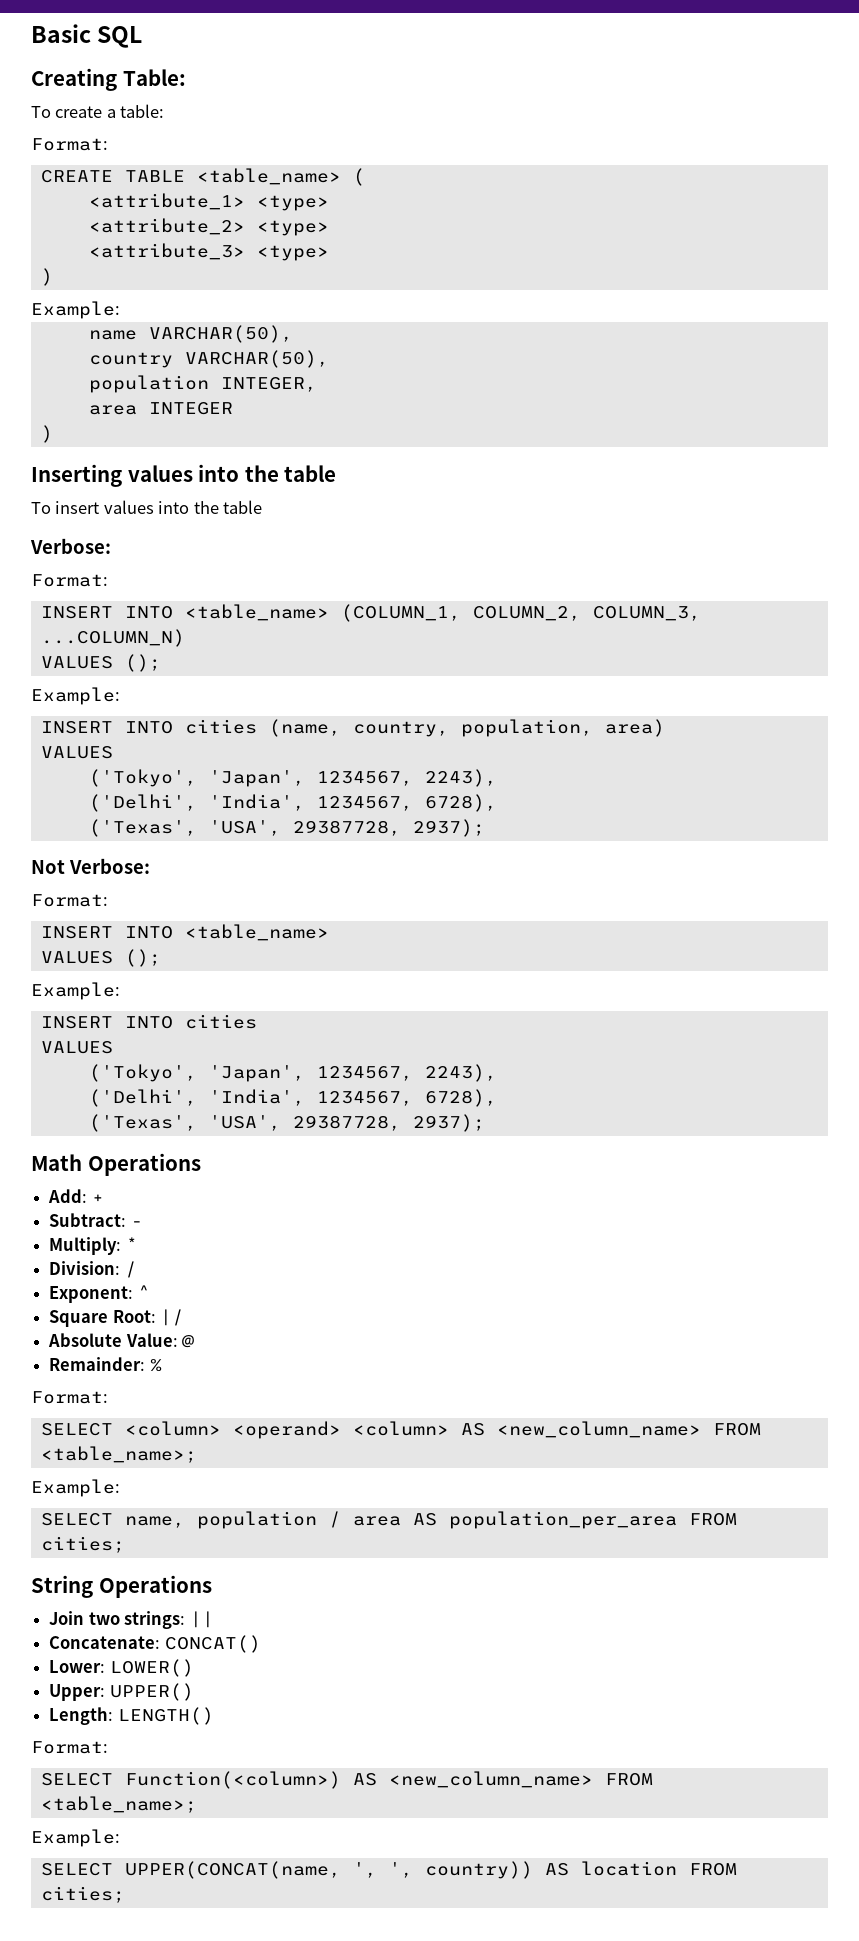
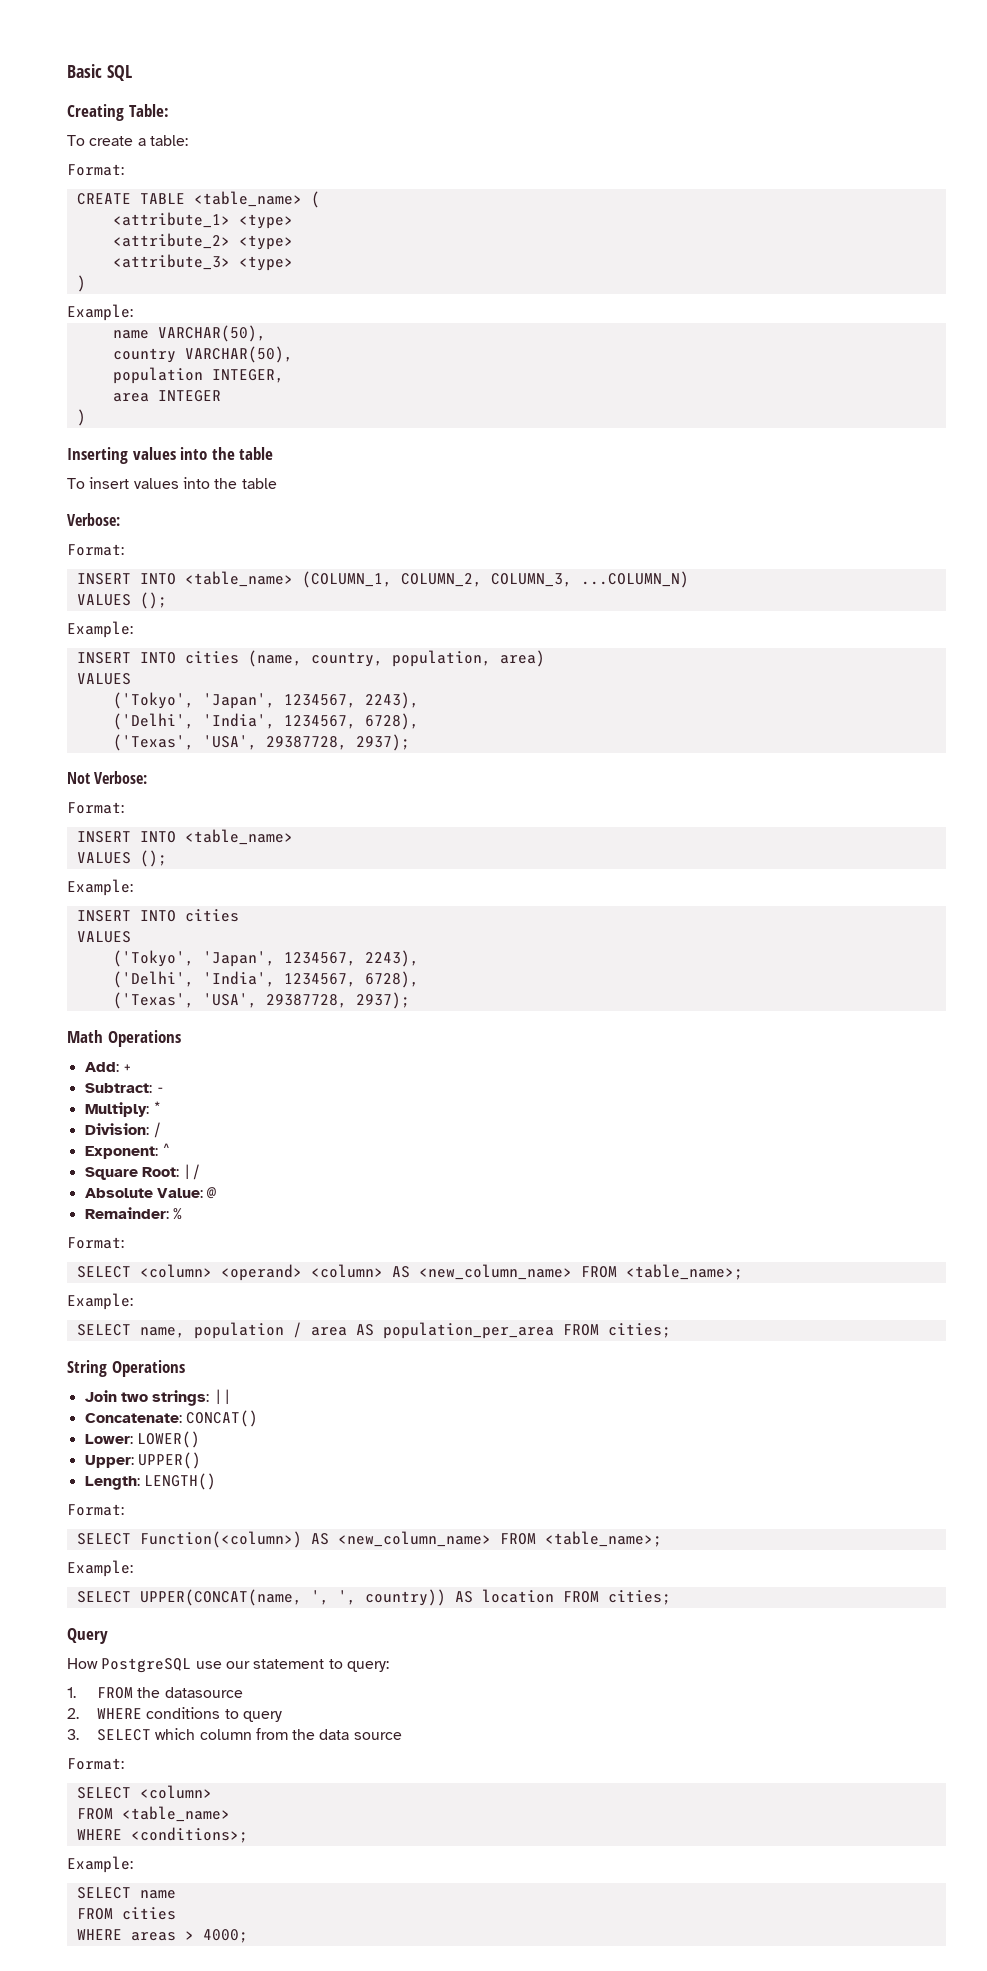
+ Query
+ How PostgreSQL use our statement to query:
+ 1. FROM the datasource
+ 2. WHERE conditions to query
+ 3. SELECT which column from the data source
+ Format:
+ SELECT <column>
+ FROM <table_name>
+ WHERE <conditions>;
+ Example:
+ SELECT name
+ FROM cities
+ WHERE areas > 4000;

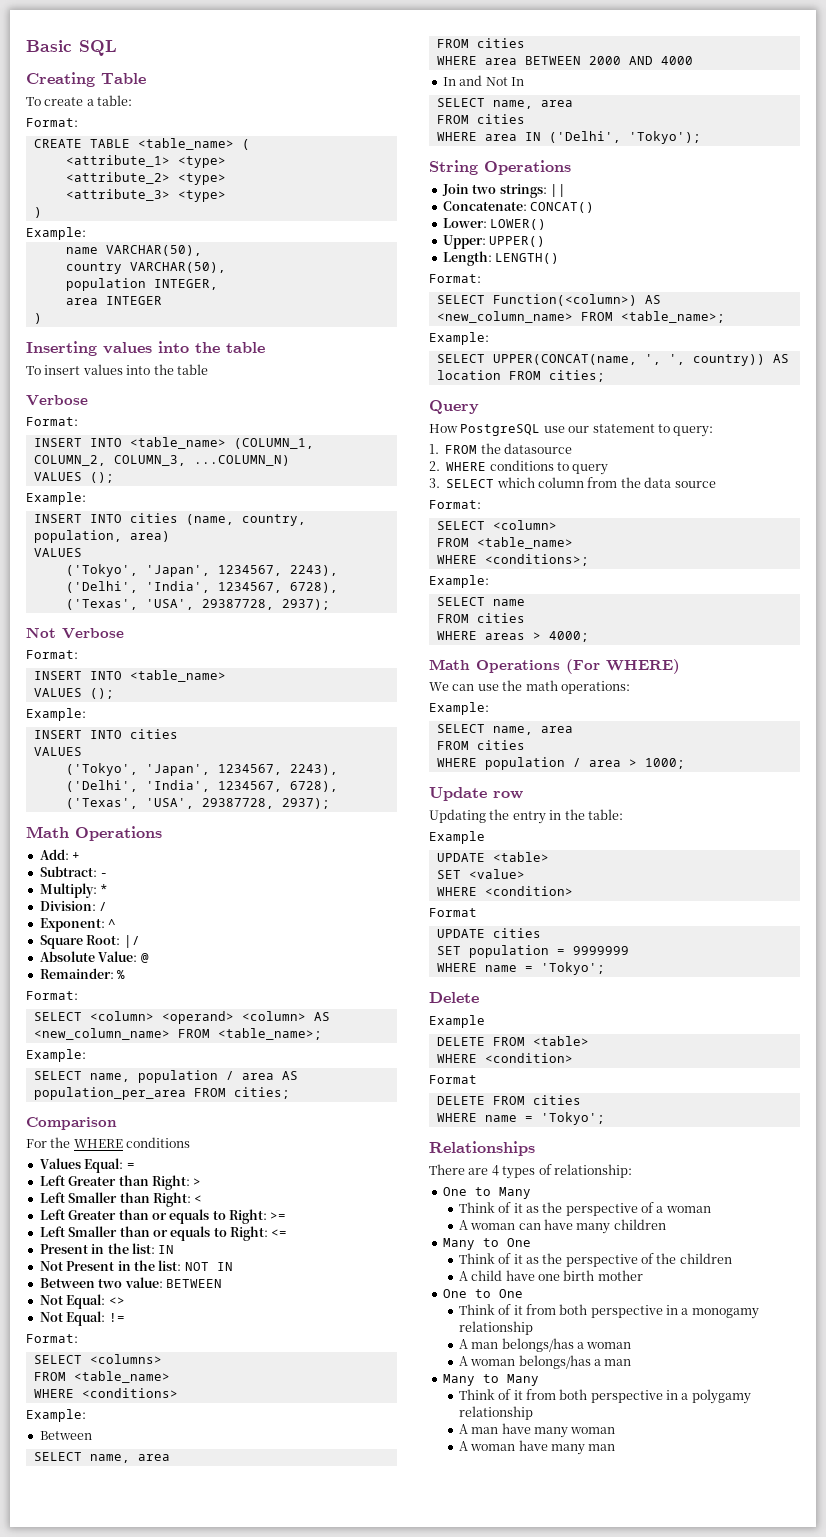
- Creating Table:
+ Creating Table
  To insert values into the table
- Verbose:
+ Verbose
- Not Verbose:
+ Not Verbose
+ Comparison
+ For the WHERE conditions
+ Values Equal: =
+ Left Greater than Right: >
+ Left Smaller than Right: <
+ Left Greater than or equals to Right: >=
+ Left Smaller than or equals to Right: <=
+ Present in the list: IN
+ Not Present in the list: NOT IN
+ Between two value: BETWEEN
+ Not Equal: <>
+ Not Equal: !=
+ Format:
+ SELECT <columns>
+ FROM <table_name>
+ WHERE <conditions>
+ Example:
+ Between
+ SELECT name, area
+ FROM cities
+ WHERE area BETWEEN 2000 AND 4000
+ In and Not In
+ SELECT name, area
+ FROM cities
+ WHERE area IN ('Delhi', 'Tokyo');
+ Math Operations (For WHERE)
+ We can use the math operations:
+ Example:
+ SELECT name, area
+ FROM cities
+ WHERE population / area > 1000;
+ Update row
+ Updating the entry in the table:
+ Example
+ UPDATE <table>
+ SET <value>
+ WHERE <condition>
+ Format
+ UPDATE cities
+ SET population = 9999999
+ WHERE name = 'Tokyo';
+ Delete
+ Example
+ DELETE FROM <table>
+ WHERE <condition>
+ Format
+ DELETE FROM cities
+ WHERE name = 'Tokyo';
+ Relationships
+ There are 4 types of relationship:
+ One to Many
+ Think of it as the perspective of a woman
+ A woman can have many children
+ Many to One
+ Think of it as the perspective of the children
+ A child have one birth mother
+ One to One
+ Think of it from both perspective in a monogamy relationship
+ A man belongs/has a woman
+ A woman belongs/has a man
+ Many to Many
+ Think of it from both perspective in a polygamy relationship
+ A man have many woman
+ A woman have many man

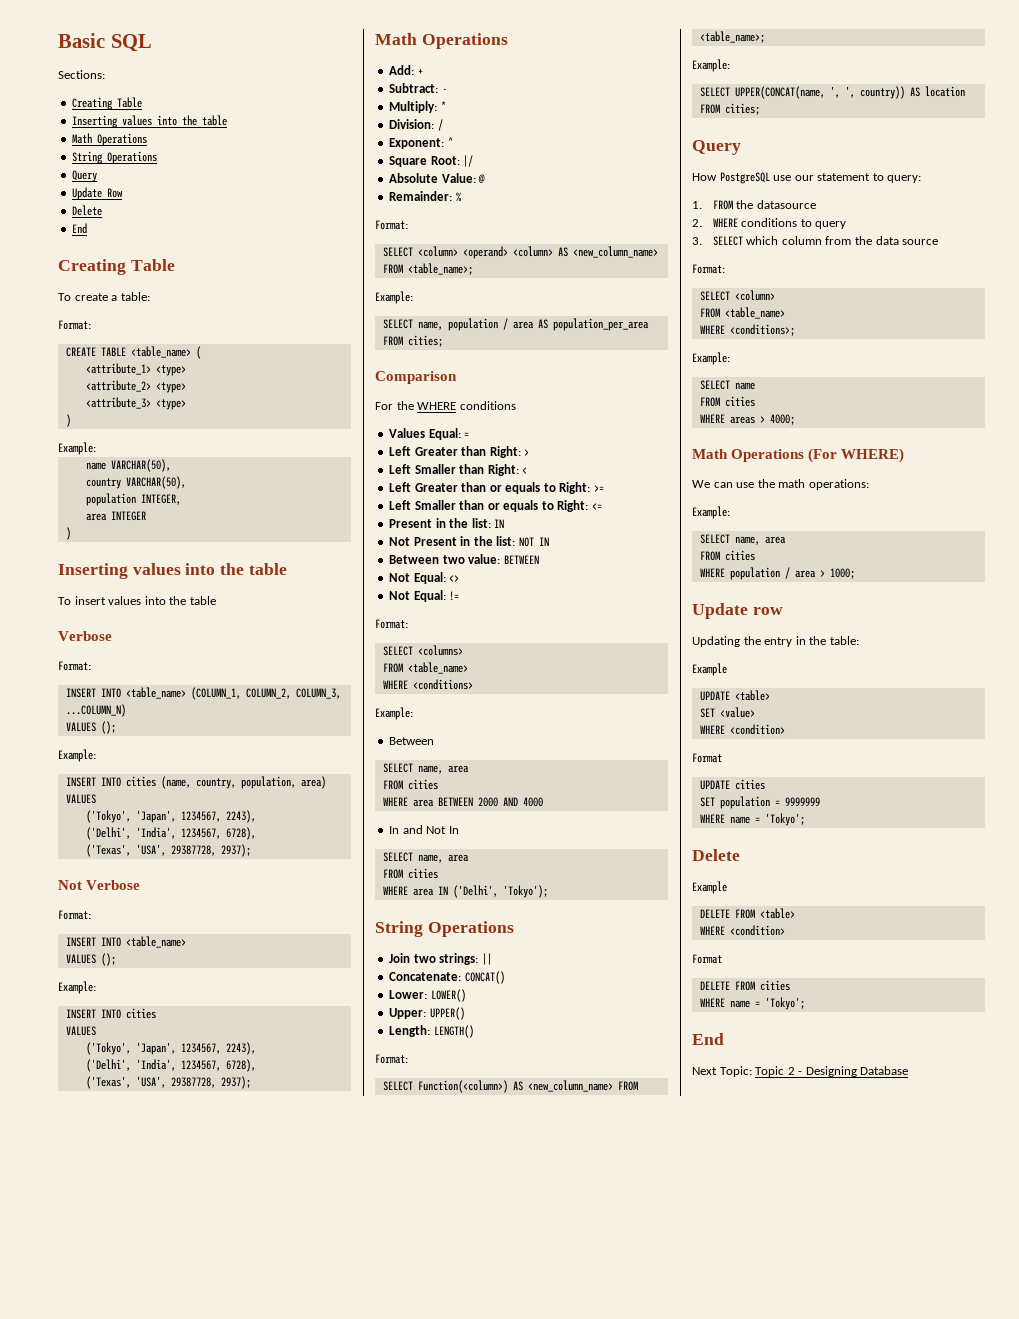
+ Sections:
+ Creating Table
+ Inserting values into the table
+ Math Operations
+ String Operations
+ Query
+ Update Row
+ Delete
+ End
  DELETE FROM cities
  WHERE name = 'Tokyo';
- Relationships
- There are 4 types of relationship:
- One to Many
- Think of it as the perspective of a woman
- A woman can have many children
- Many to One
- Think of it as the perspective of the children
- A child have one birth mother
- One to One
- Think of it from both perspective in a monogamy relationship
- A man belongs/has a woman
- A woman belongs/has a man
- Many to Many
- Think of it from both perspective in a polygamy relationship
- A man have many woman
- A woman have many man
+ End
+ Next Topic: Topic 2 - Designing Database

